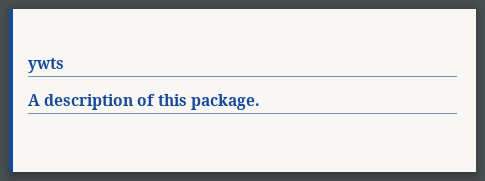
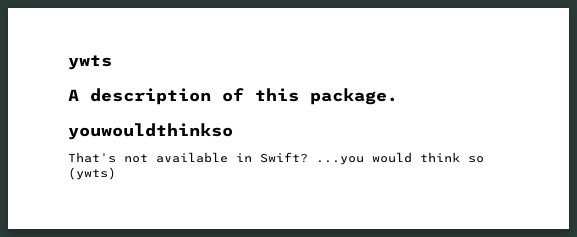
+ youwouldthinkso
+ That's not available in Swift? ...you would think so (ywts)

